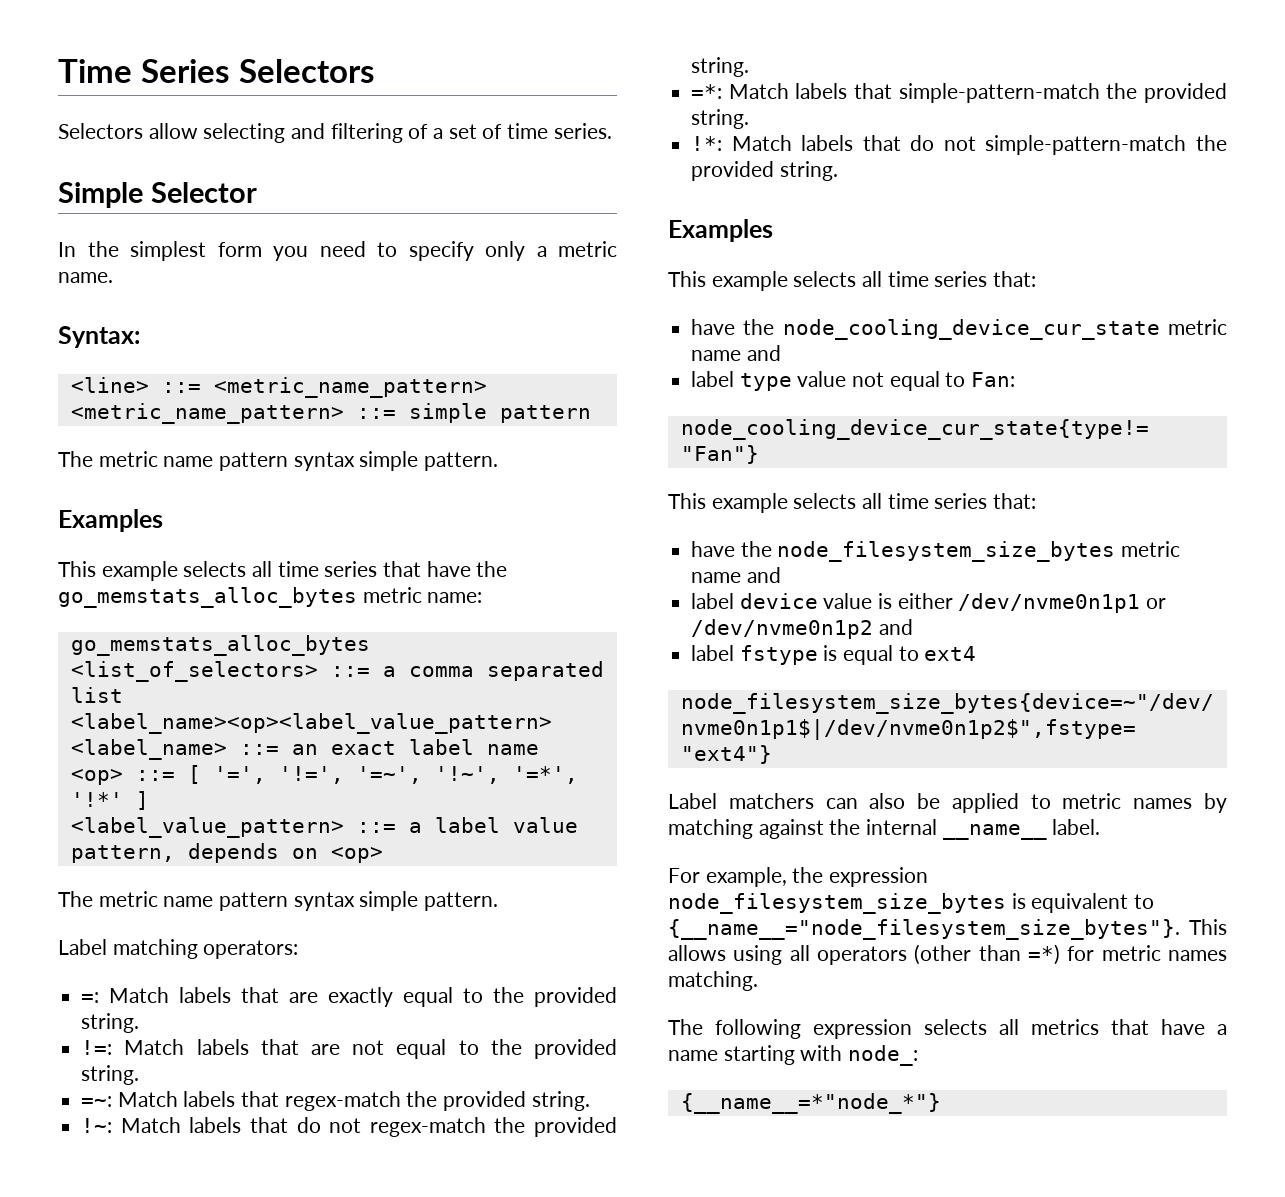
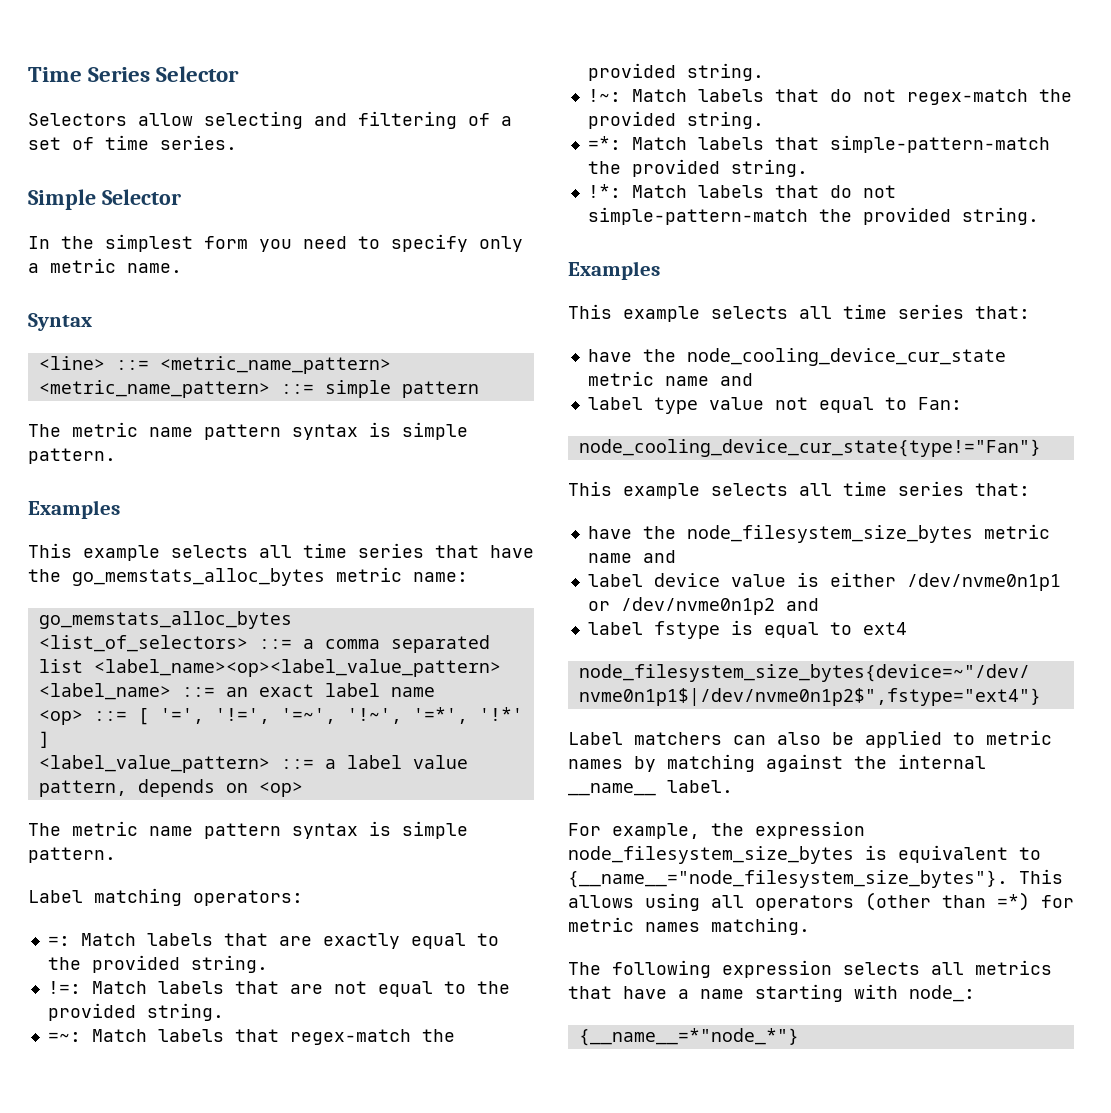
- Time Series Selectors
+ Time Series Selector
- Syntax:
+ Syntax
  <metric_name_pattern> ::= simple pattern
- The metric name pattern syntax simple pattern.
+ The metric name pattern syntax is simple pattern.
  <label_value_pattern> ::= a label value pattern, depends on <op>
- The metric name pattern syntax simple pattern.
+ The metric name pattern syntax is simple pattern.

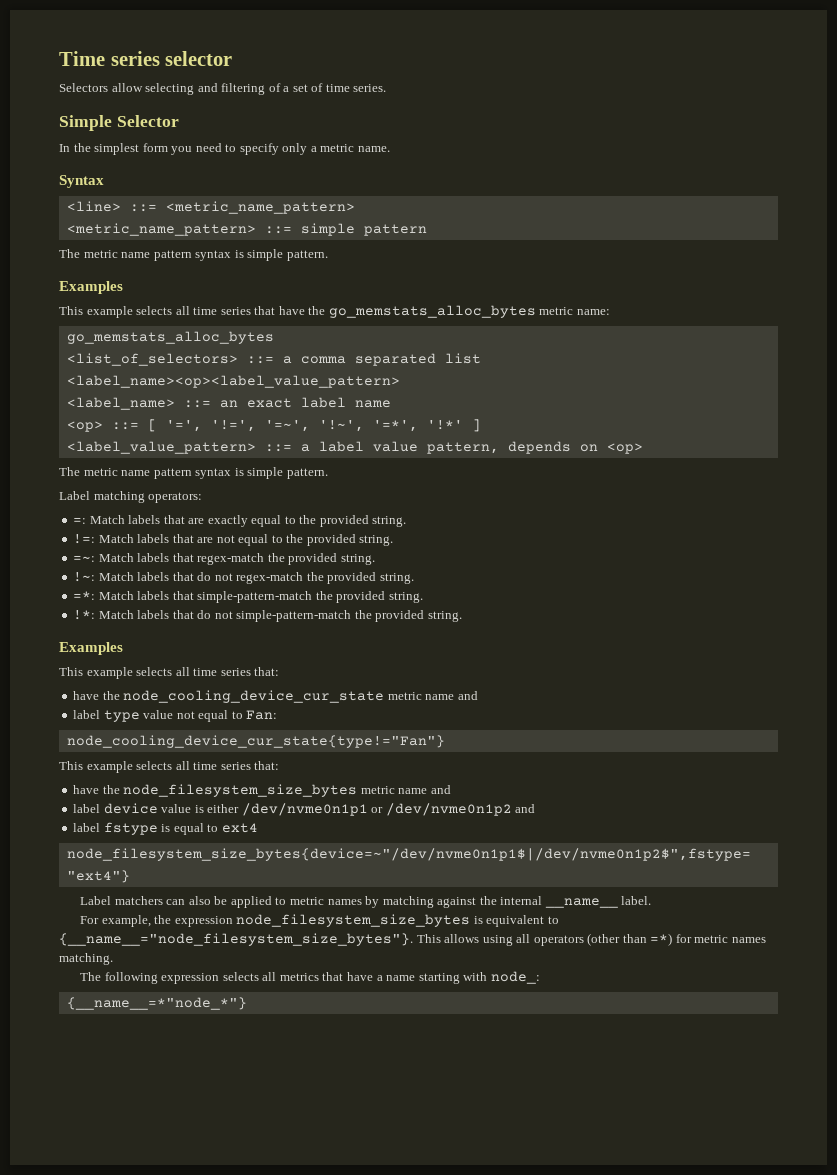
- Time Series Selector
+ Time series selector

